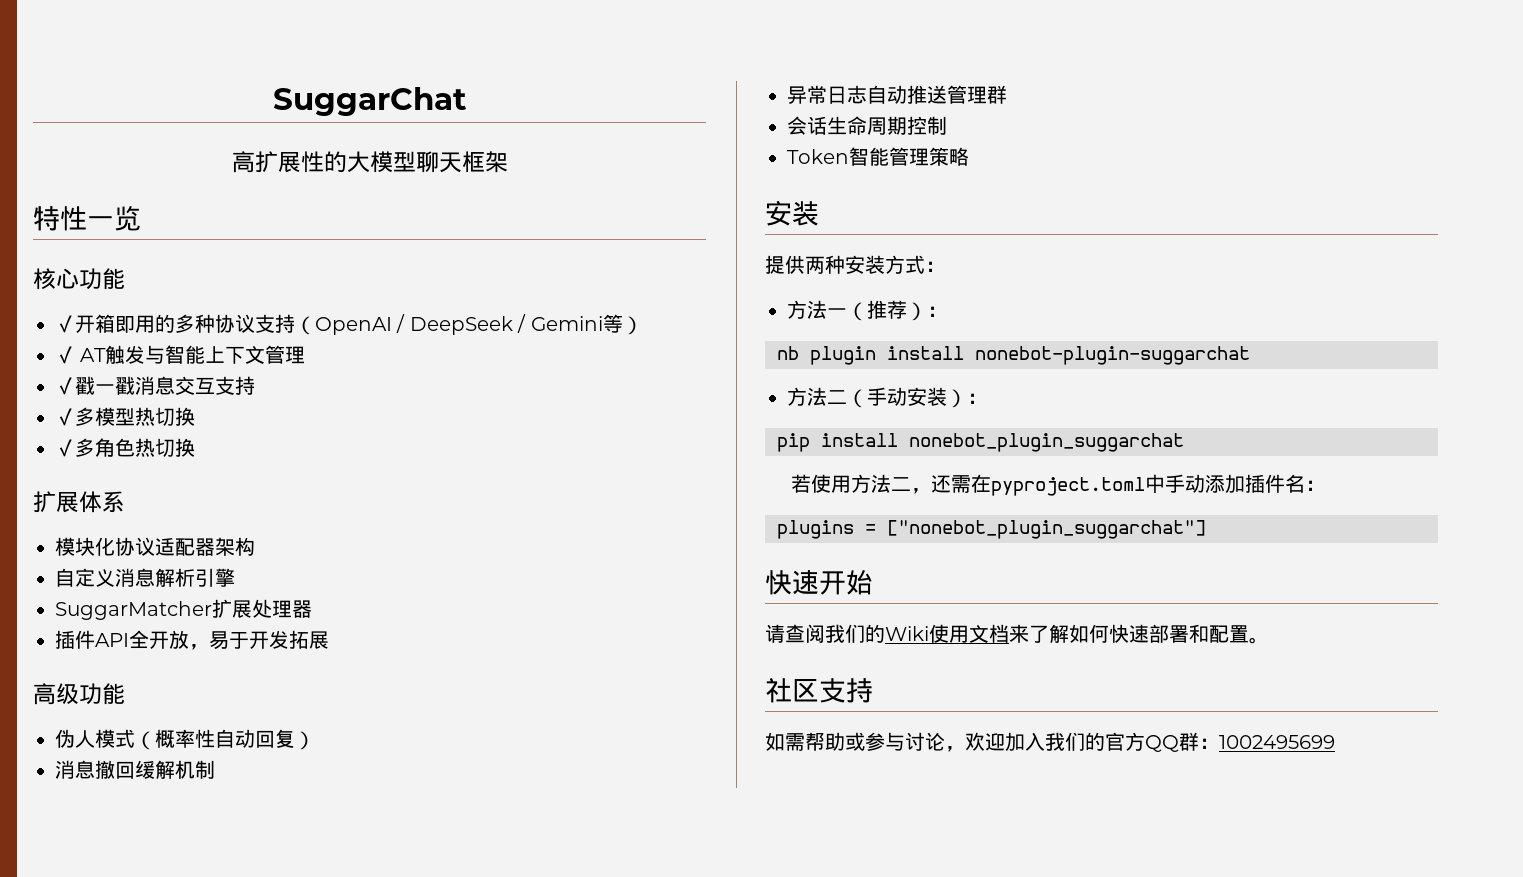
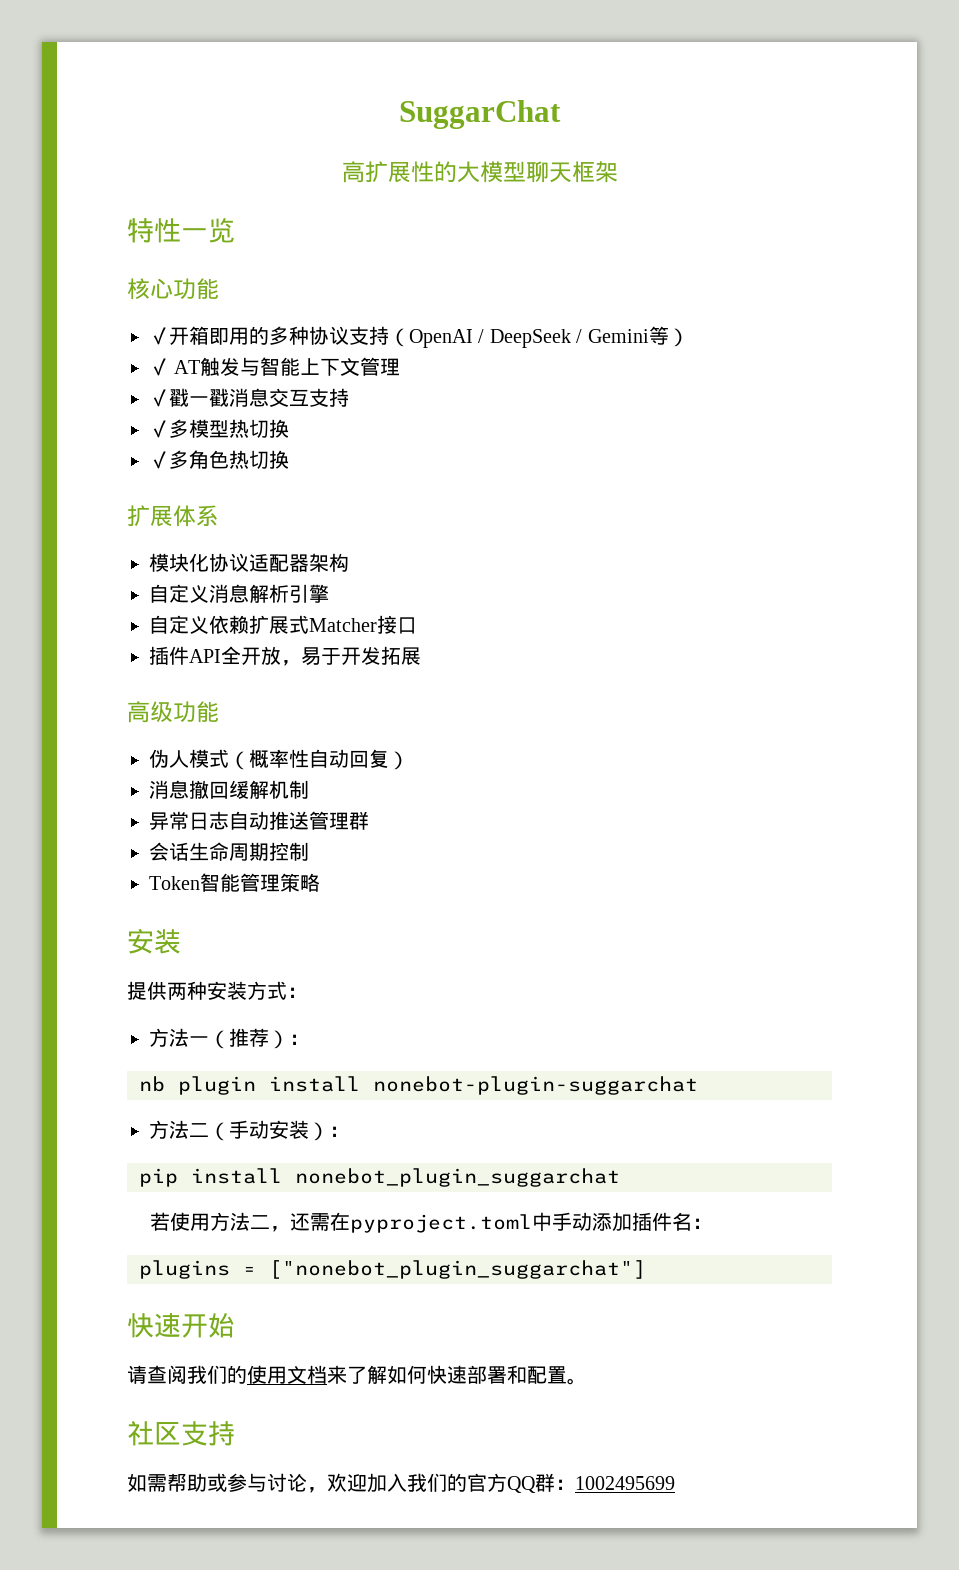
- SuggarMatcher扩展处理器
+ 自定义依赖扩展式Matcher接口
- 请查阅我们的Wiki使用文档来了解如何快速部署和配置。
+ 请查阅我们的使用文档来了解如何快速部署和配置。

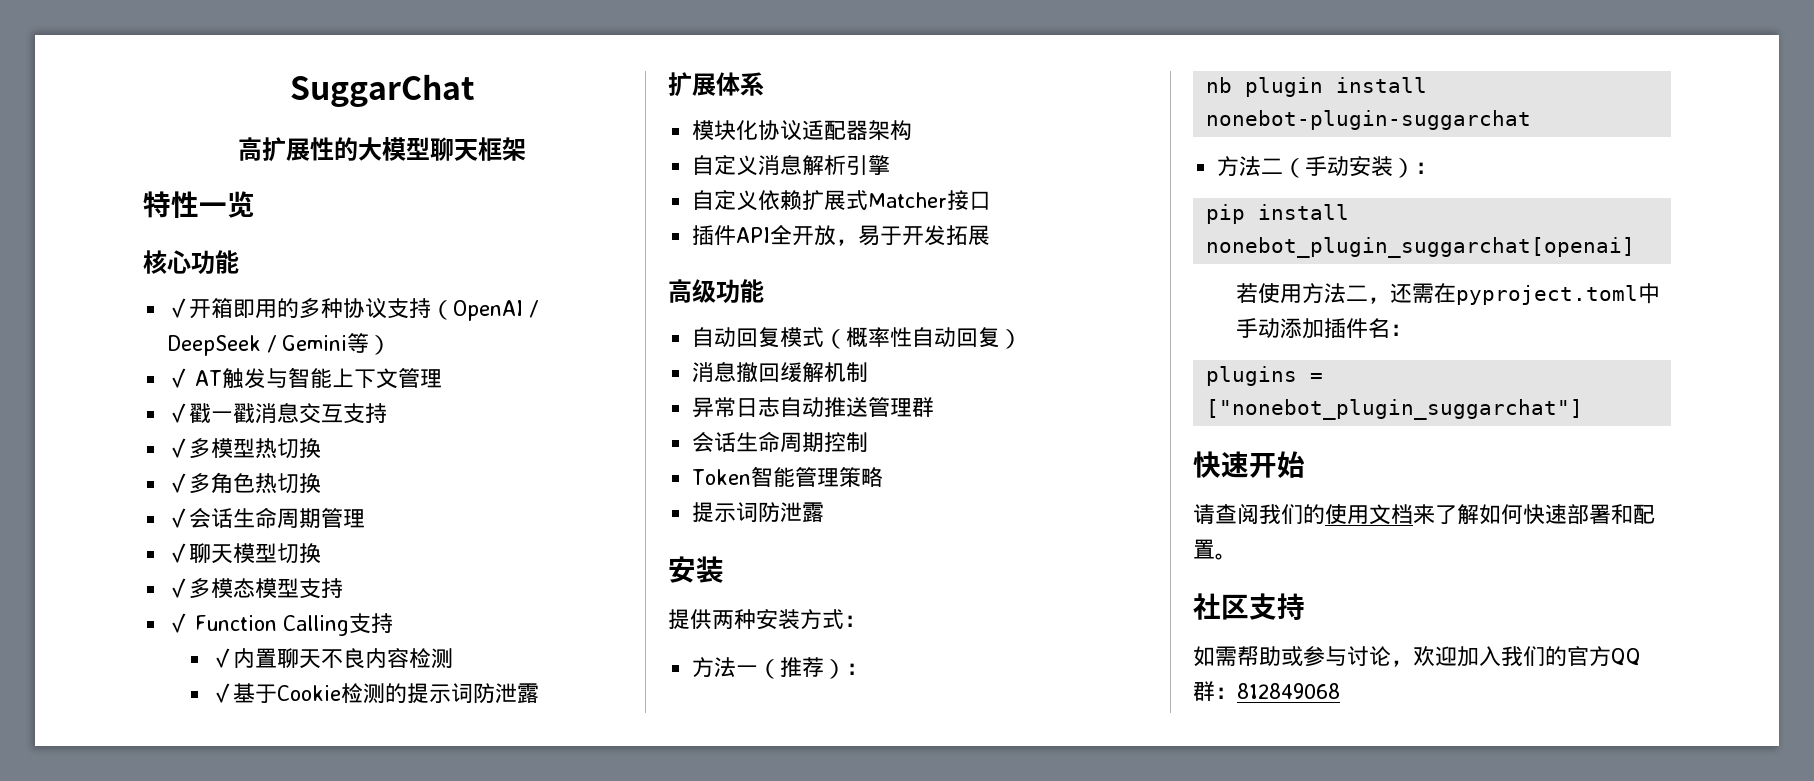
+ ✓会话生命周期管理
+ ✓聊天模型切换
+ ✓多模态模型支持
+ ✓ Function Calling支持
+ ✓内置聊天不良内容检测
+ ✓基于Cookie检测的提示词防泄露
- 伪人模式（概率性自动回复）
+ 自动回复模式（概率性自动回复）
  Token智能管理策略
+ 提示词防泄露
- pip install nonebot_plugin_suggarchat
+ pip install nonebot_plugin_suggarchat[openai]
- 如需帮助或参与讨论，欢迎加入我们的官方QQ群：1002495699
+ 如需帮助或参与讨论，欢迎加入我们的官方QQ群：812849068

